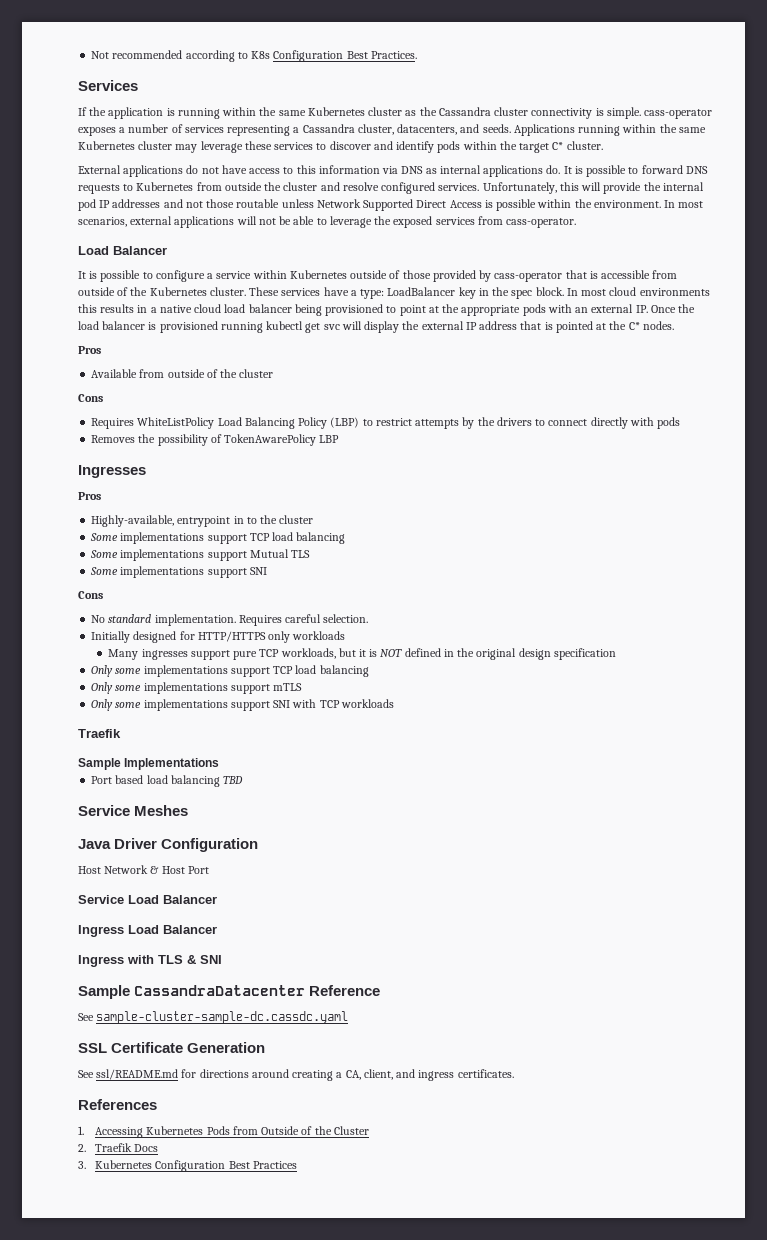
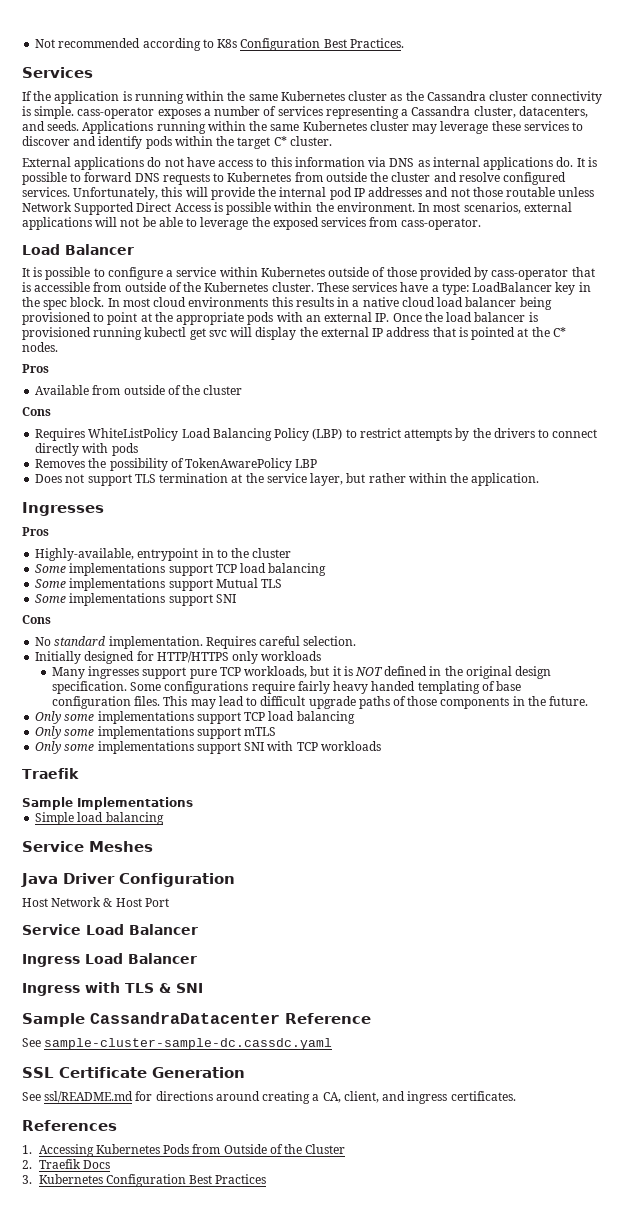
+ Does not support TLS termination at the service layer, but rather within the application.
- Many ingresses support pure TCP workloads, but it is NOT defined in the original design specification
+ Many ingresses support pure TCP workloads, but it is NOT defined in the original design specification. Some configurations require fairly heavy handed templating of base configuration files. This may lead to difficult upgrade paths of those components in the future.
- Port based load balancing TBD
+ Simple load balancing

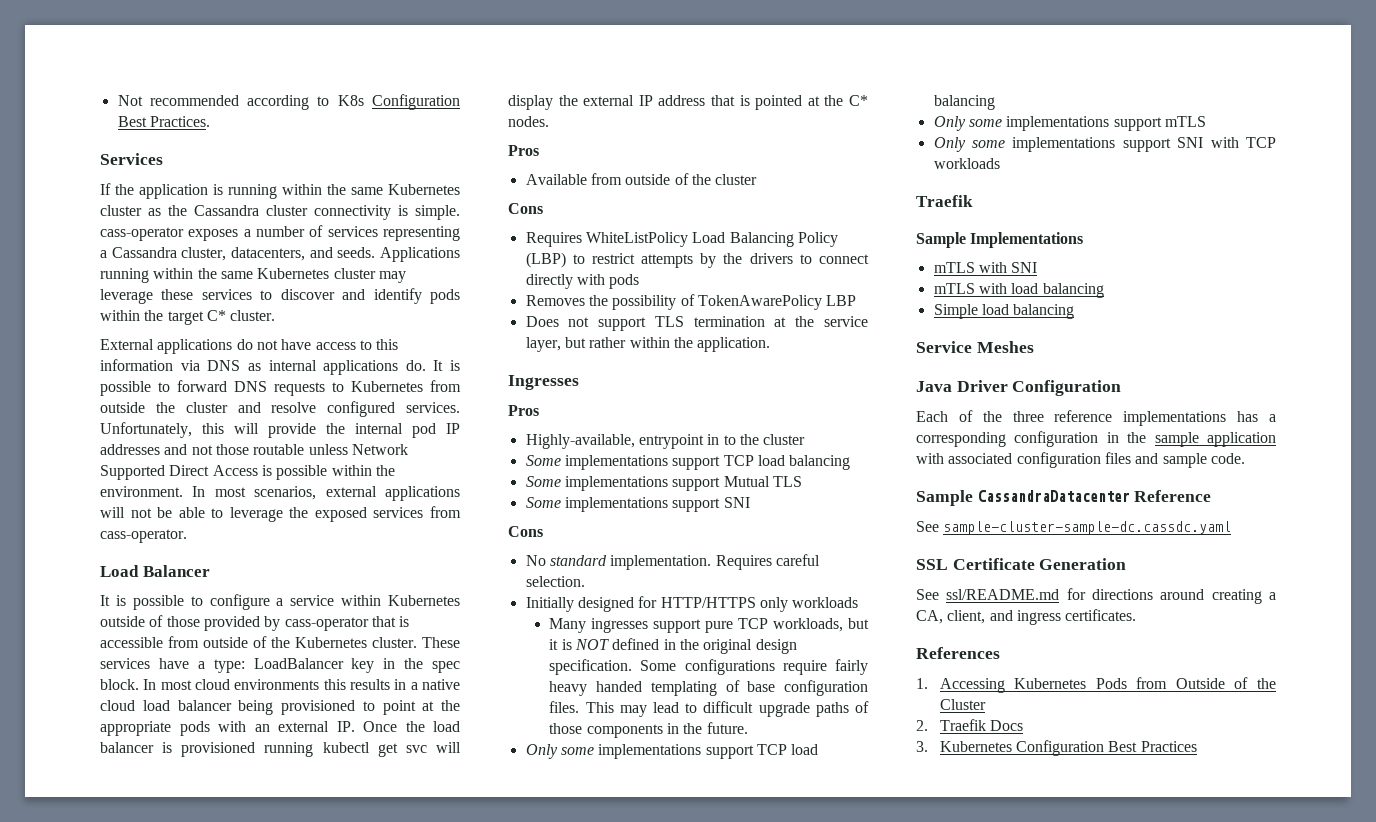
+ mTLS with SNI
+ mTLS with load balancing
- Host Network & Host Port
- Service Load Balancer
- Ingress Load Balancer
- Ingress with TLS & SNI
+ Each of the three reference implementations has a corresponding configuration in the sample application with associated configuration files and sample code.

